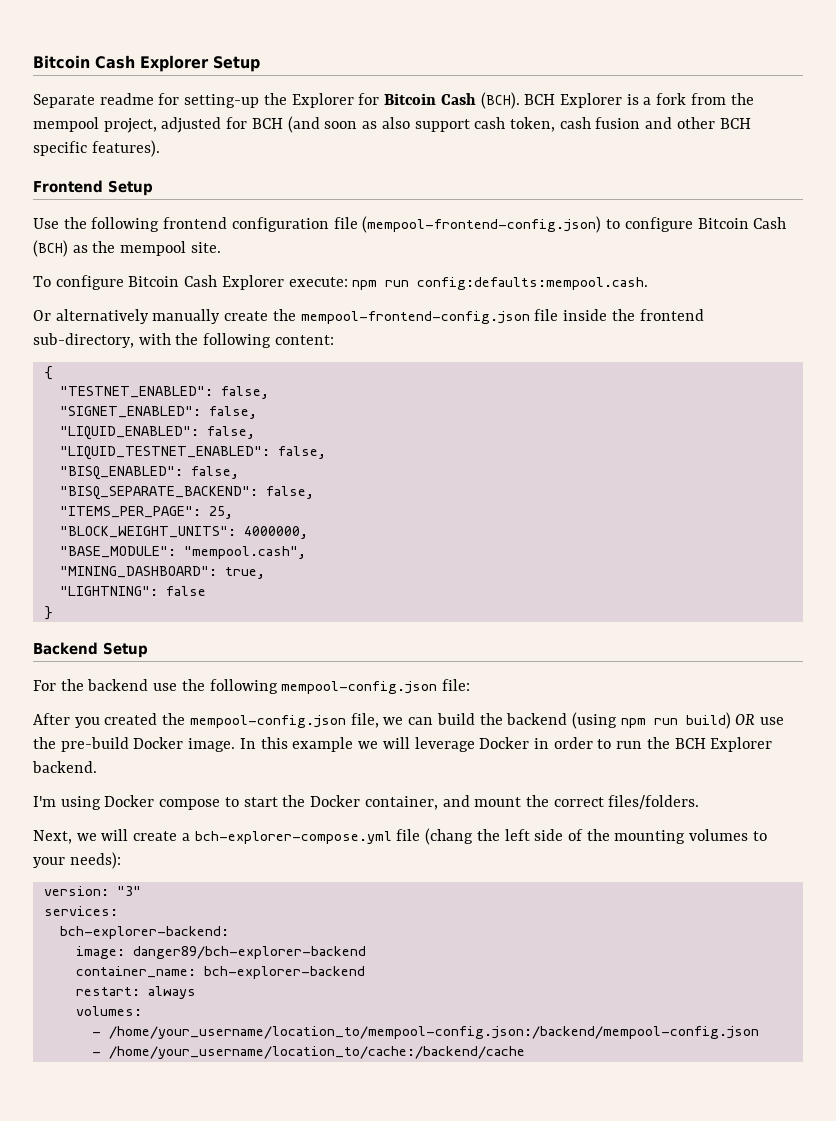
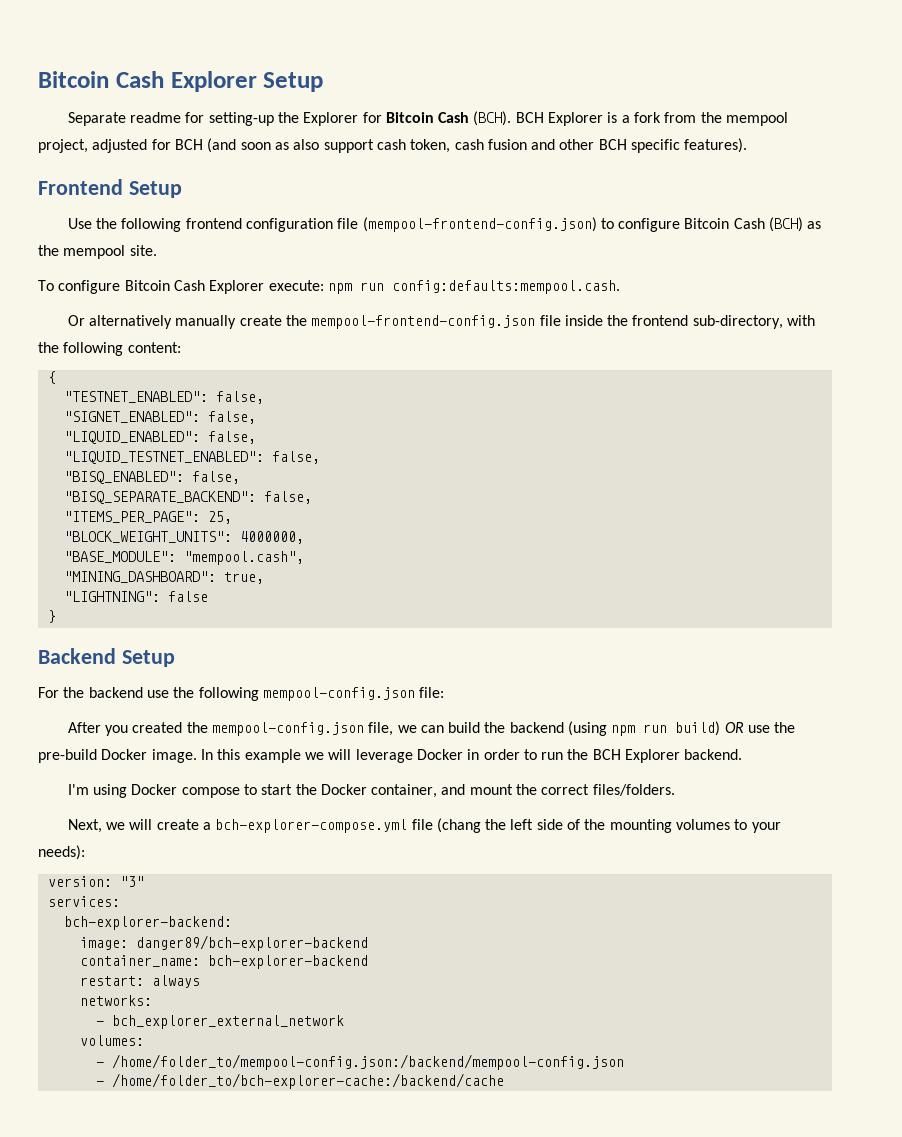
+ networks:
+ - bch_explorer_external_network
- - /home/your_username/location_to/mempool-config.json:/backend/mempool-config.json
- - /home/your_username/location_to/cache:/backend/cache
+ - /home/folder_to/mempool-config.json:/backend/mempool-config.json
+ - /home/folder_to/bch-explorer-cache:/backend/cache

